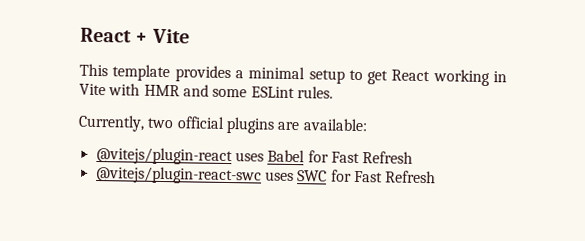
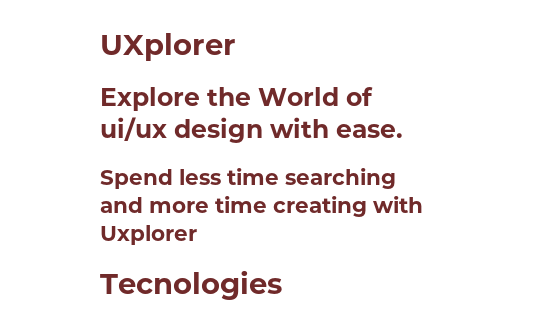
- React + Vite
- This template provides a minimal setup to get React working in Vite with HMR and some ESLint rules.
- Currently, two official plugins are available:
- @vitejs/plugin-react uses Babel for Fast Refresh
- @vitejs/plugin-react-swc uses SWC for Fast Refresh
+ UXplorer
+ Explore the World of ui/ux design with ease.
+ Spend less time searching and more time creating with Uxplorer
+ Tecnologies

